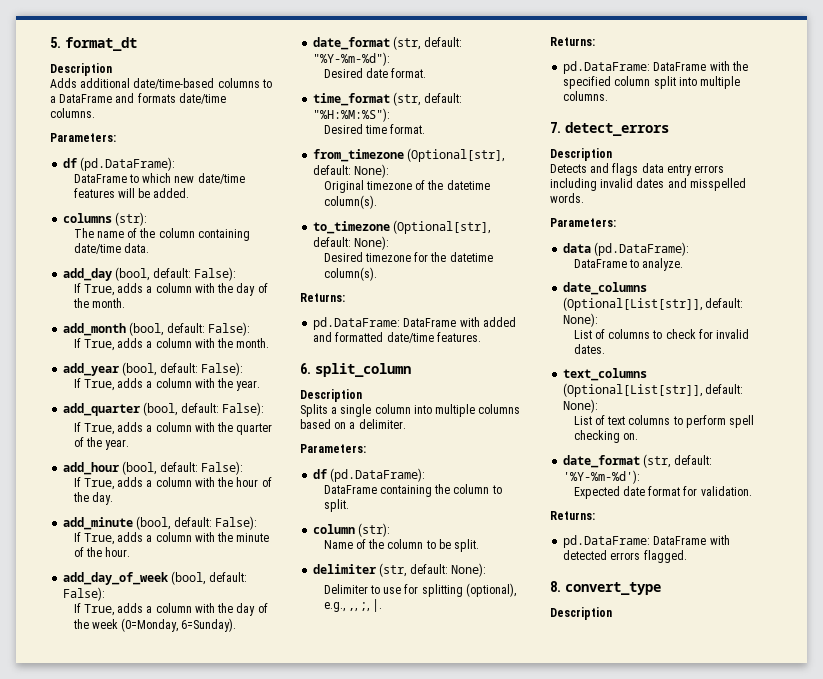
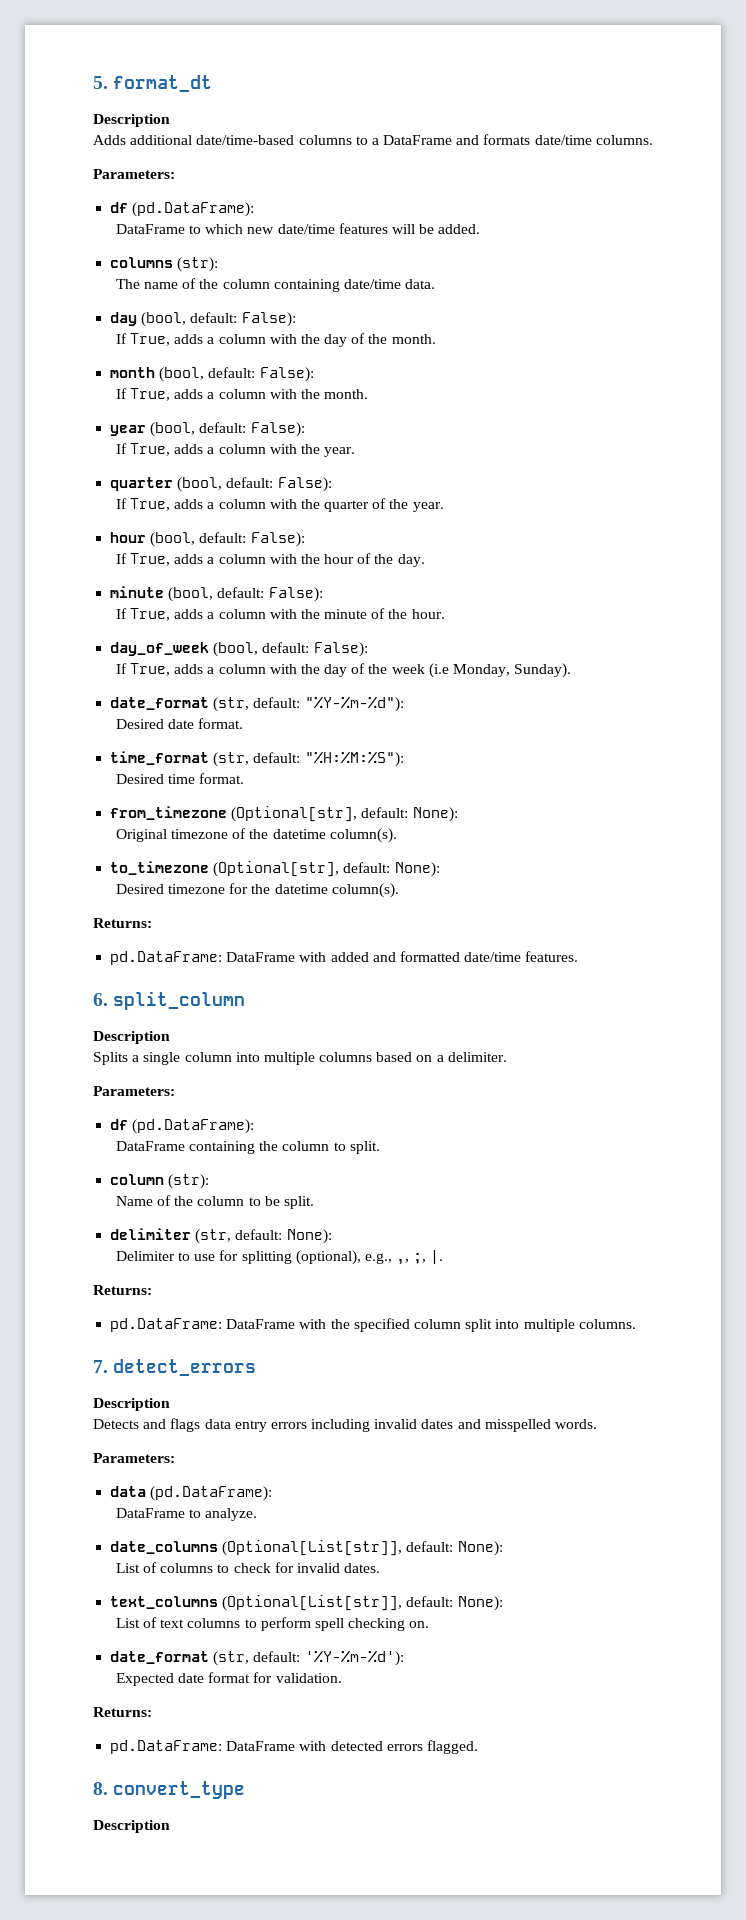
- add_day (bool, default: False):
+ day (bool, default: False):
- add_month (bool, default: False):
+ month (bool, default: False):
- add_year (bool, default: False):
+ year (bool, default: False):
- add_quarter (bool, default: False):
+ quarter (bool, default: False):
- add_hour (bool, default: False):
+ hour (bool, default: False):
- add_minute (bool, default: False):
+ minute (bool, default: False):
- add_day_of_week (bool, default: False):
+ day_of_week (bool, default: False):
- If True, adds a column with the day of the week (0=Monday, 6=Sunday).
+ If True, adds a column with the day of the week (i.e Monday, Sunday).

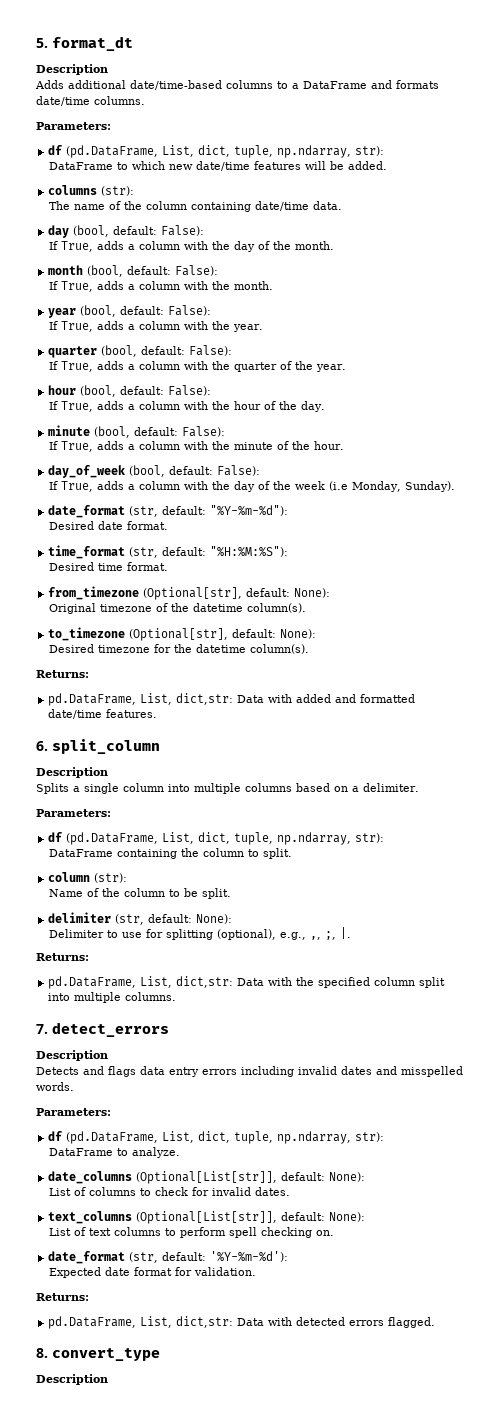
  Adds additional date/time-based columns to a DataFrame and formats date/time columns.
  Parameters:
- df (pd.DataFrame):
+ df (pd.DataFrame, List, dict, tuple, np.ndarray, str):
- pd.DataFrame: DataFrame with added and formatted date/time features.
+ pd.DataFrame, List, dict,str: Data with added and formatted date/time features.
  Splits a single column into multiple columns based on a delimiter.
  Parameters:
- df (pd.DataFrame):
+ df (pd.DataFrame, List, dict, tuple, np.ndarray, str):
- pd.DataFrame: DataFrame with the specified column split into multiple columns.
+ pd.DataFrame, List, dict,str: Data with the specified column split into multiple columns.
  Detects and flags data entry errors including invalid dates and misspelled words.
  Parameters:
- data (pd.DataFrame):
+ df (pd.DataFrame, List, dict, tuple, np.ndarray, str):
- pd.DataFrame: DataFrame with detected errors flagged.
+ pd.DataFrame, List, dict,str: Data with detected errors flagged.

